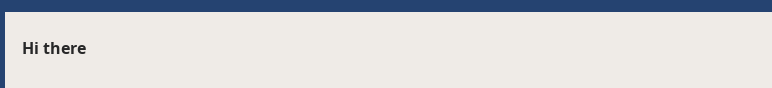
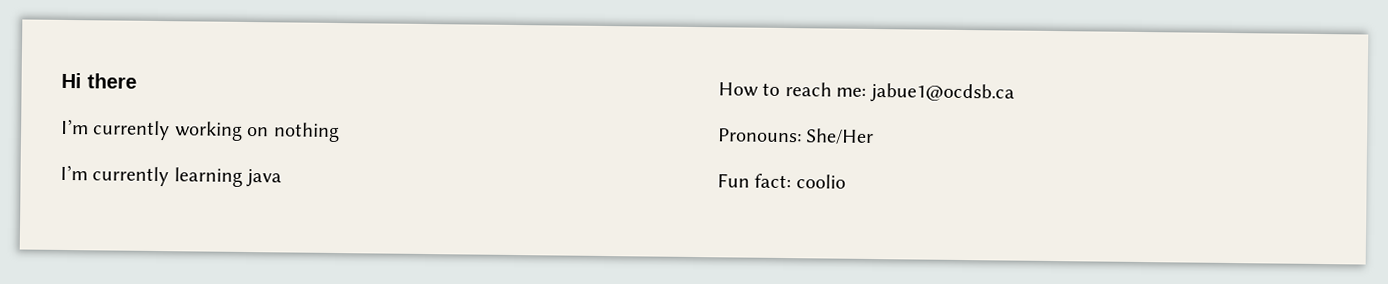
+ I’m currently working on nothing
+ I’m currently learning java
+ How to reach me: jabue1@ocdsb.ca
+ Pronouns: She/Her
+ Fun fact: coolio

